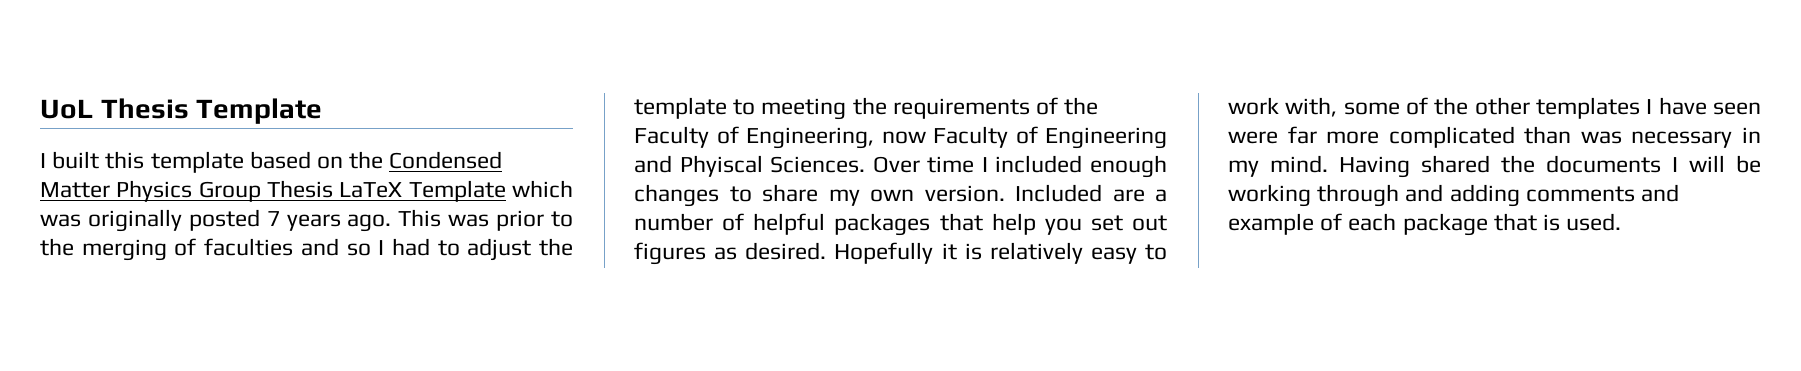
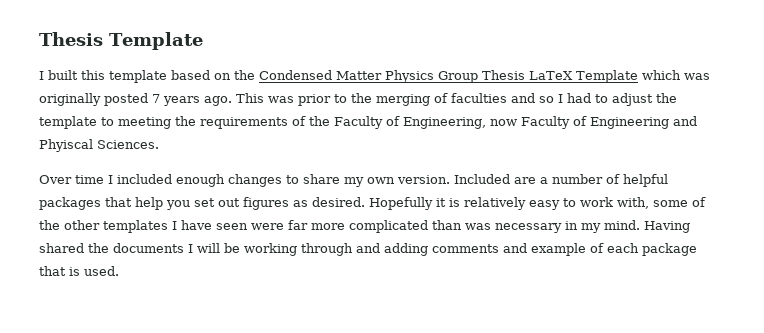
- UoL Thesis Template
+ Thesis Template
- This was prior to the merging of faculties and so I had to adjust the template to meeting the requirements of the Faculty of Engineering, now Faculty of Engineering and Phyiscal Sciences. Over time I included enough changes to share my own version.
+ This was prior to the merging of faculties and so I had to adjust the template to meeting the requirements of the Faculty of Engineering, now Faculty of Engineering and Phyiscal Sciences.
+ Over time I included enough changes to share my own version.

